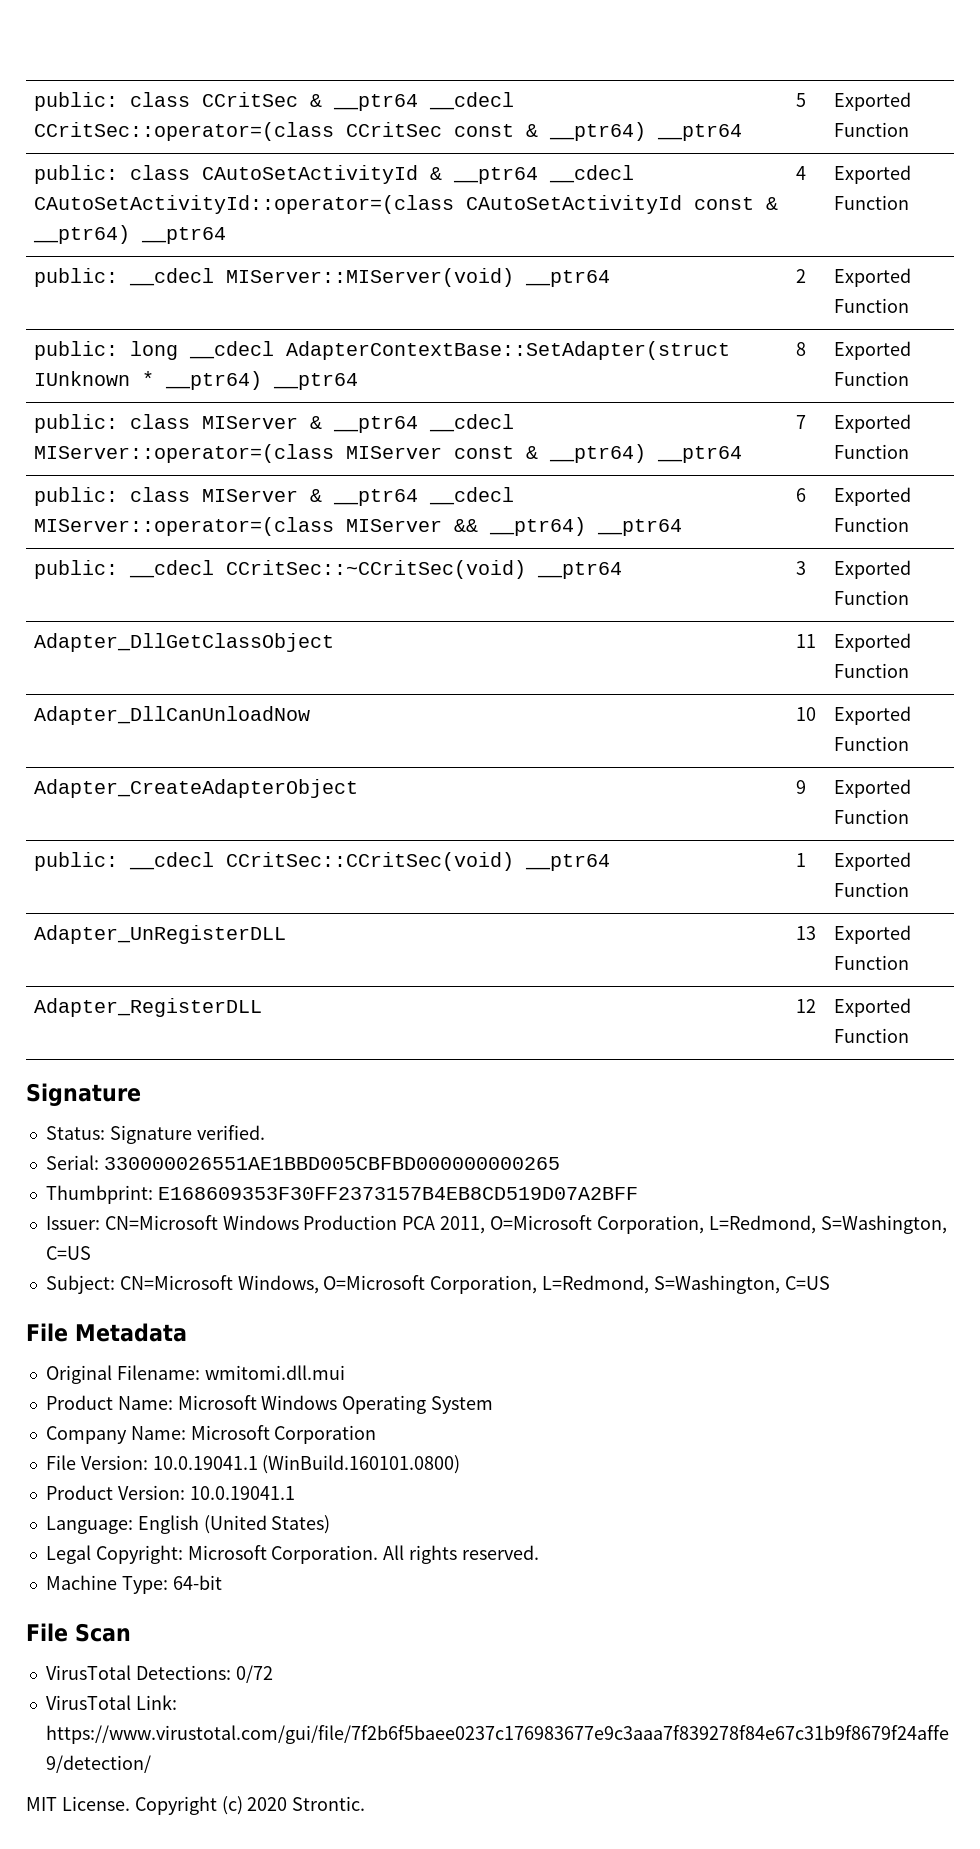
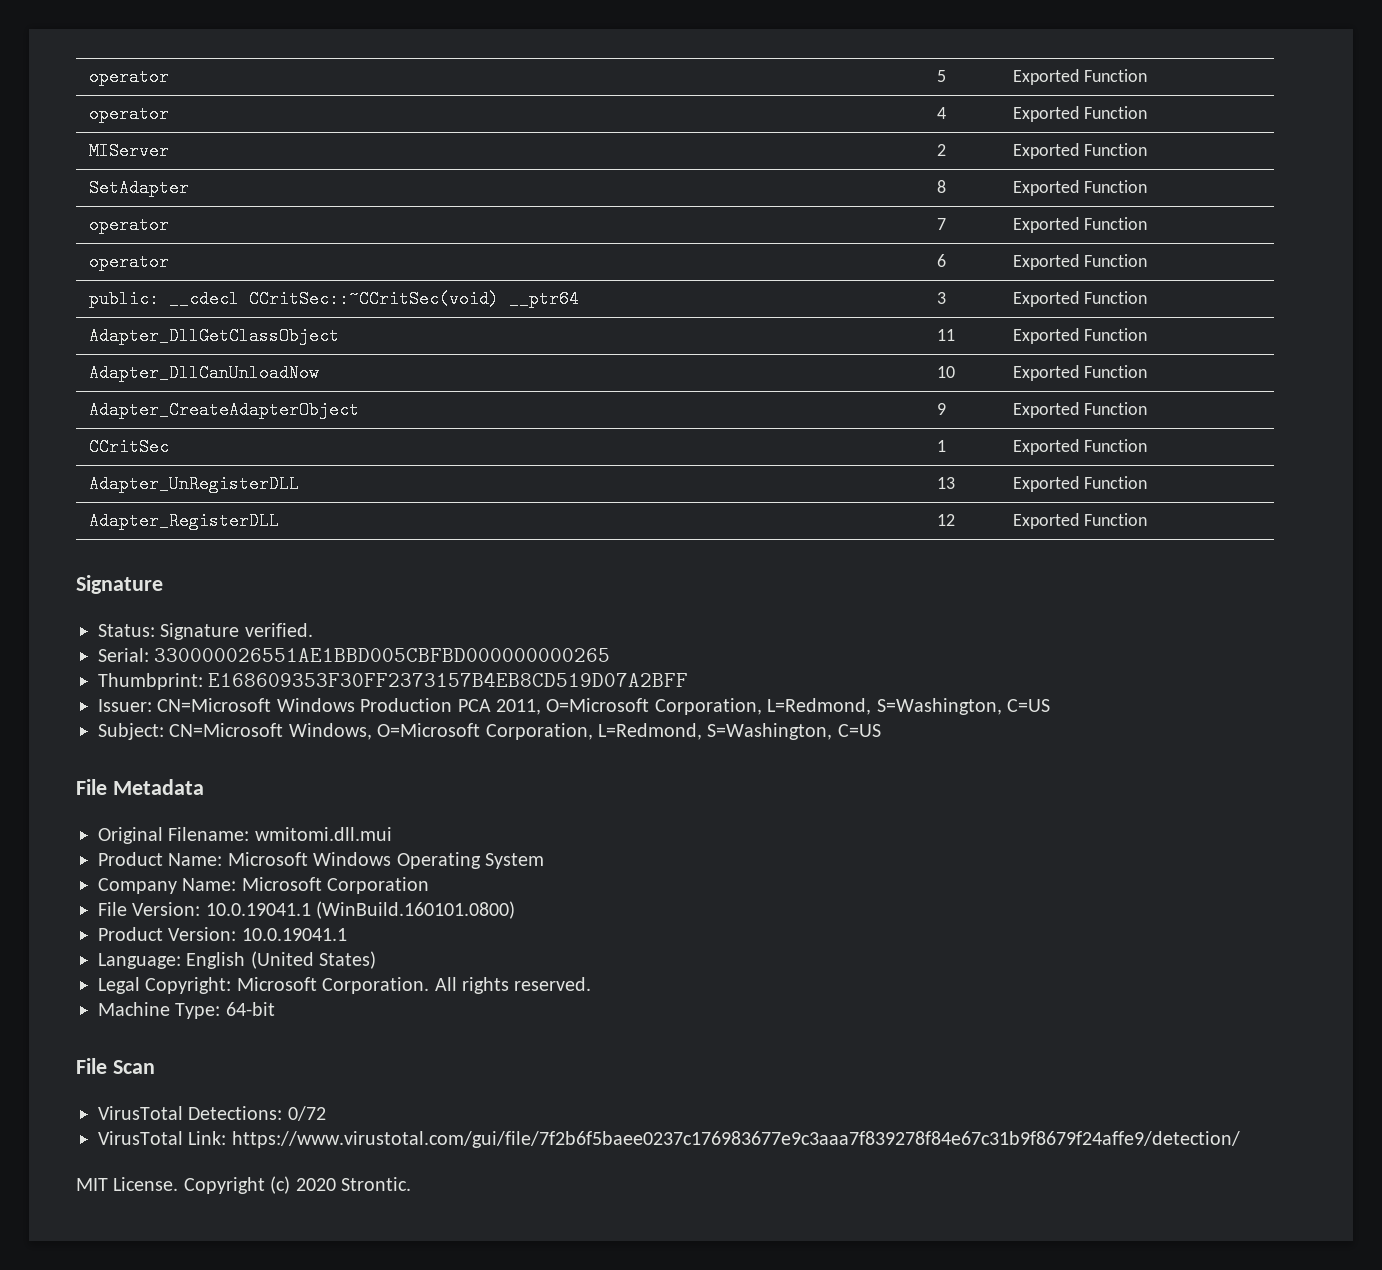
- public: class CCritSec & __ptr64 __cdecl CCritSec::operator=(class CCritSec const & __ptr64) __ptr64 | 5 | Exported Function
- public: class CAutoSetActivityId & __ptr64 __cdecl CAutoSetActivityId::operator=(class CAutoSetActivityId const & __ptr64) __ptr64 | 4 | Exported Function
+ operator | 5 | Exported Function
+ operator | 4 | Exported Function
- public: __cdecl MIServer::MIServer(void) __ptr64 | 2 | Exported Function
+ MIServer | 2 | Exported Function
- public: long __cdecl AdapterContextBase::SetAdapter(struct IUnknown * __ptr64) __ptr64 | 8 | Exported Function
- public: class MIServer & __ptr64 __cdecl MIServer::operator=(class MIServer const & __ptr64) __ptr64 | 7 | Exported Function
- public: class MIServer & __ptr64 __cdecl MIServer::operator=(class MIServer && __ptr64) __ptr64 | 6 | Exported Function
+ SetAdapter | 8 | Exported Function
+ operator | 7 | Exported Function
+ operator | 6 | Exported Function
- public: __cdecl CCritSec::CCritSec(void) __ptr64 | 1 | Exported Function
+ CCritSec | 1 | Exported Function

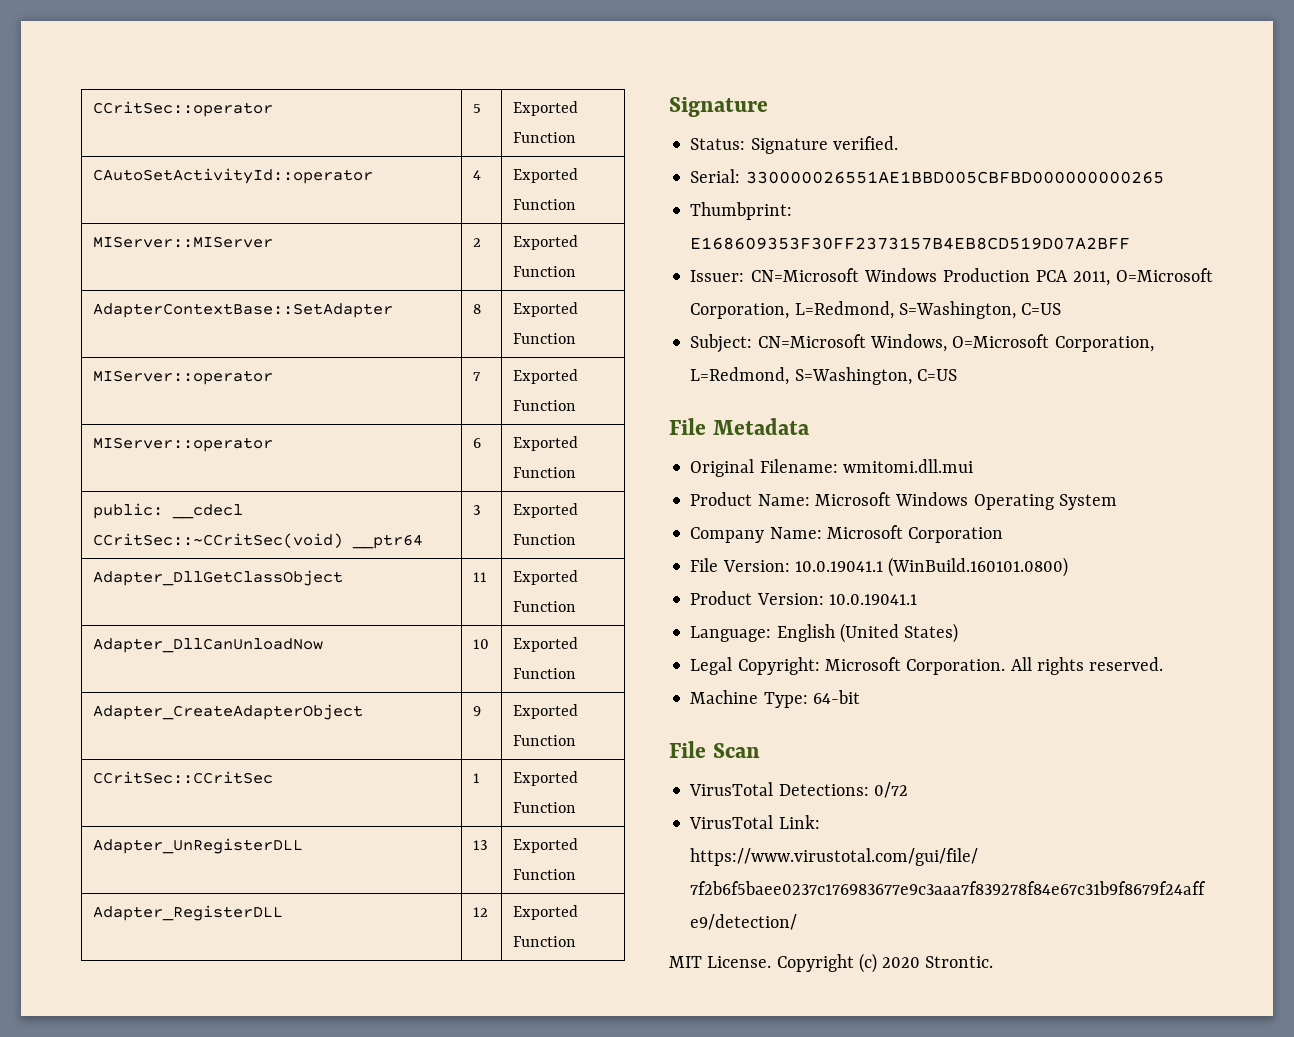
- operator | 5 | Exported Function
+ CCritSec::operator | 5 | Exported Function
- operator | 4 | Exported Function
+ CAutoSetActivityId::operator | 4 | Exported Function
- MIServer | 2 | Exported Function
+ MIServer::MIServer | 2 | Exported Function
- SetAdapter | 8 | Exported Function
+ AdapterContextBase::SetAdapter | 8 | Exported Function
- operator | 7 | Exported Function
+ MIServer::operator | 7 | Exported Function
- operator | 6 | Exported Function
+ MIServer::operator | 6 | Exported Function
- CCritSec | 1 | Exported Function
+ CCritSec::CCritSec | 1 | Exported Function

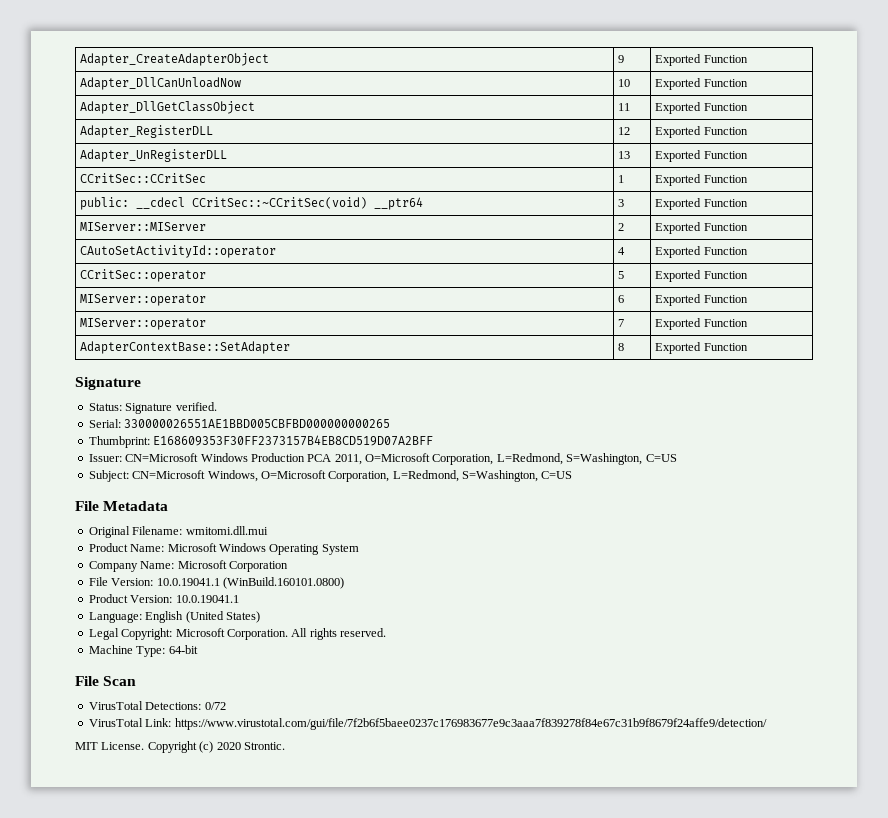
- CCritSec::operator | 5 | Exported Function
- CAutoSetActivityId::operator | 4 | Exported Function
- MIServer::MIServer | 2 | Exported Function
- AdapterContextBase::SetAdapter | 8 | Exported Function
- MIServer::operator | 7 | Exported Function
- MIServer::operator | 6 | Exported Function
+ Adapter_CreateAdapterObject | 9 | Exported Function
+ Adapter_DllCanUnloadNow | 10 | Exported Function
+ Adapter_DllGetClassObject | 11 | Exported Function
+ Adapter_RegisterDLL | 12 | Exported Function
+ Adapter_UnRegisterDLL | 13 | Exported Function
+ CCritSec::CCritSec | 1 | Exported Function
- Adapter_DllGetClassObject | 11 | Exported Function
- Adapter_DllCanUnloadNow | 10 | Exported Function
- Adapter_CreateAdapterObject | 9 | Exported Function
- CCritSec::CCritSec | 1 | Exported Function
- Adapter_UnRegisterDLL | 13 | Exported Function
- Adapter_RegisterDLL | 12 | Exported Function
+ MIServer::MIServer | 2 | Exported Function
+ CAutoSetActivityId::operator | 4 | Exported Function
+ CCritSec::operator | 5 | Exported Function
+ MIServer::operator | 6 | Exported Function
+ MIServer::operator | 7 | Exported Function
+ AdapterContextBase::SetAdapter | 8 | Exported Function

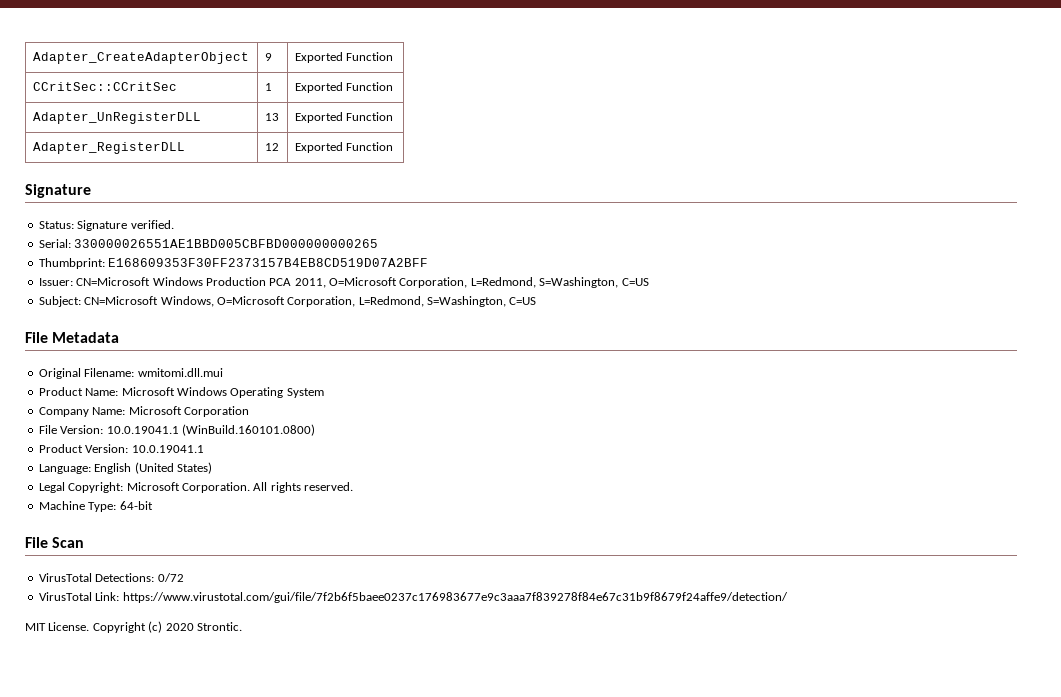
- Adapter_DllCanUnloadNow | 10 | Exported Function
- Adapter_DllGetClassObject | 11 | Exported Function
- Adapter_RegisterDLL | 12 | Exported Function
+ CCritSec::CCritSec | 1 | Exported Function
- CCritSec::CCritSec | 1 | Exported Function
- public: __cdecl CCritSec::~CCritSec(void) __ptr64 | 3 | Exported Function
- MIServer::MIServer | 2 | Exported Function
- CAutoSetActivityId::operator | 4 | Exported Function
- CCritSec::operator | 5 | Exported Function
- MIServer::operator | 6 | Exported Function
- MIServer::operator | 7 | Exported Function
- AdapterContextBase::SetAdapter | 8 | Exported Function
+ Adapter_RegisterDLL | 12 | Exported Function

